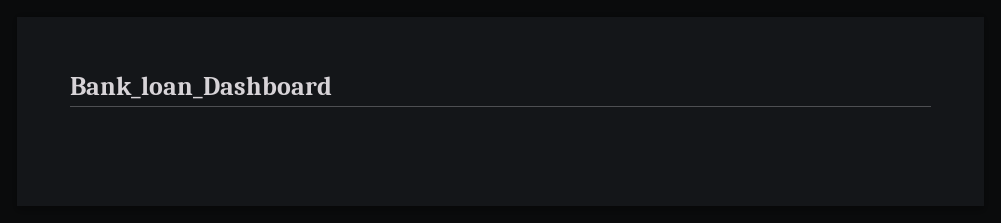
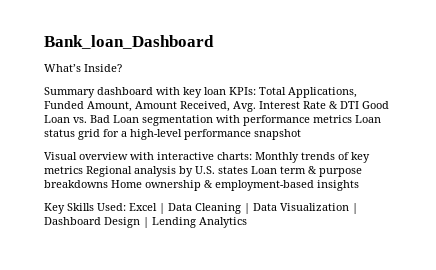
+ What’s Inside?
+ Summary dashboard with key loan KPIs: Total Applications, Funded Amount, Amount Received, Avg. Interest Rate & DTI Good Loan vs. Bad Loan segmentation with performance metrics Loan status grid for a high-level performance snapshot
+ Visual overview with interactive charts: Monthly trends of key metrics Regional analysis by U.S. states Loan term & purpose breakdowns Home ownership & employment-based insights
+ Key Skills Used: Excel | Data Cleaning | Data Visualization | Dashboard Design | Lending Analytics

